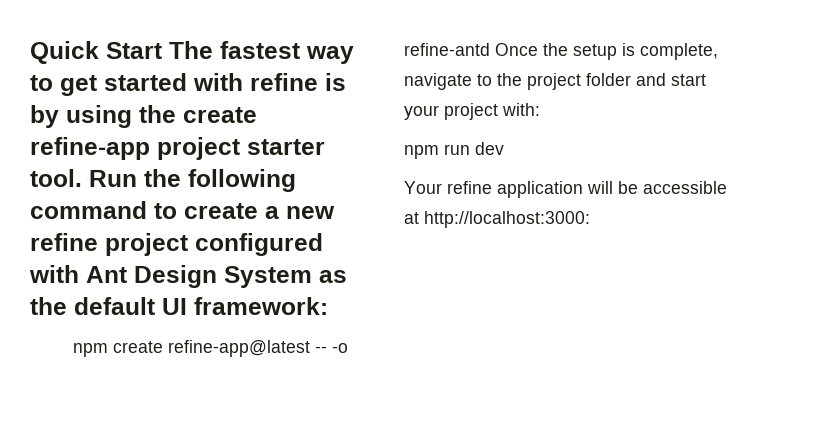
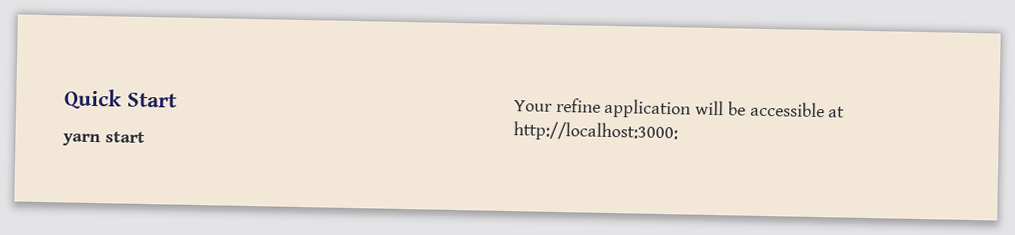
- Quick Start The fastest way to get started with refine is by using the create refine-app project starter tool. Run the following command to create a new refine project configured with Ant Design System as the default UI framework:
- npm create refine-app@latest -- -o refine-antd Once the setup is complete, navigate to the project folder and start your project with:
- npm run dev
+ Quick Start
+ yarn start

